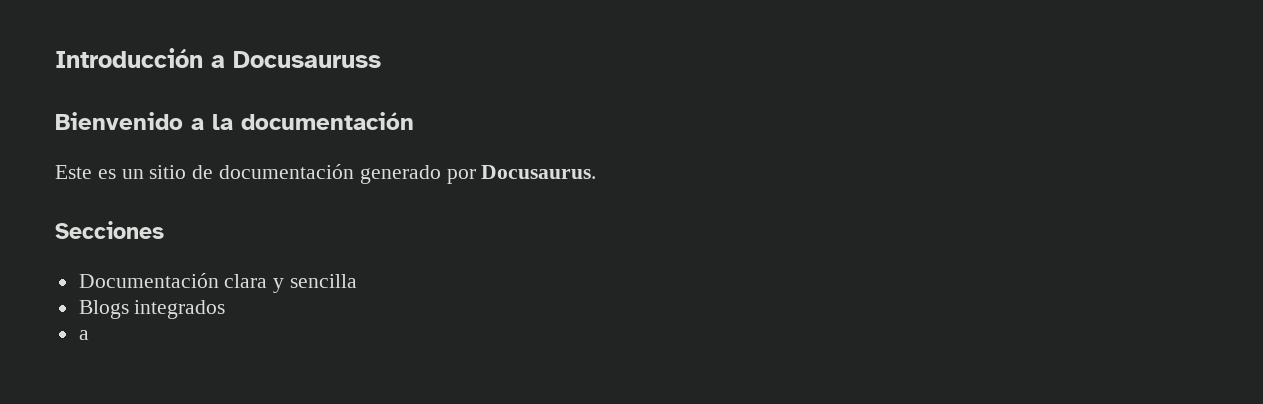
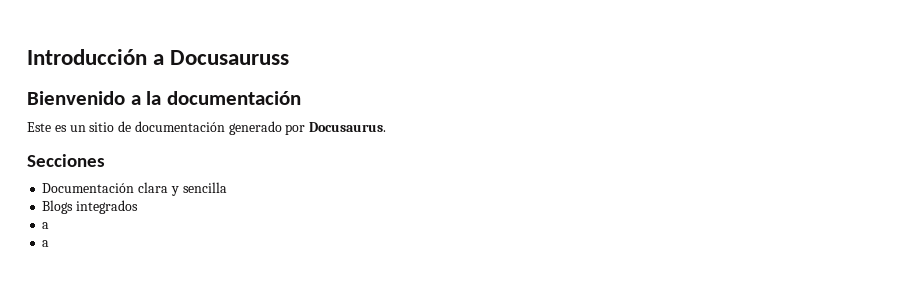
  Blogs integrados
+ a

